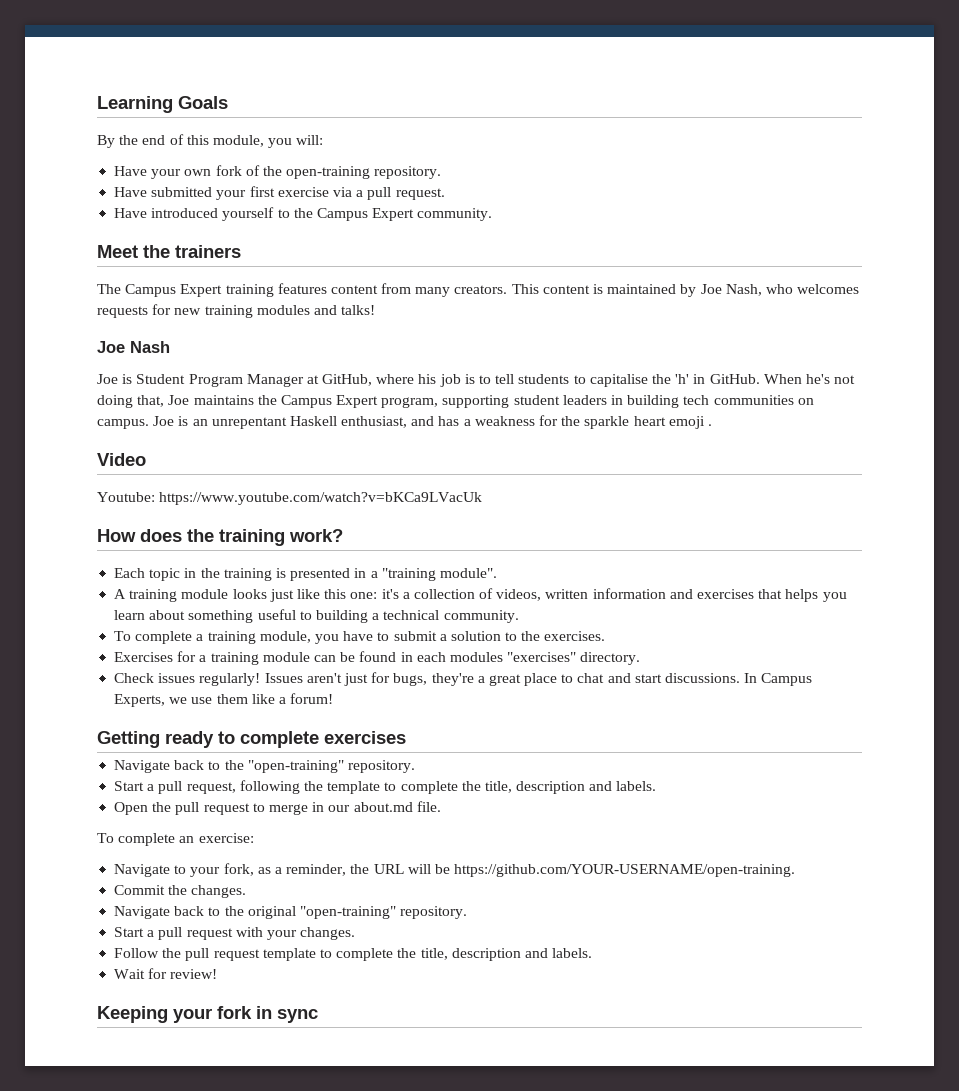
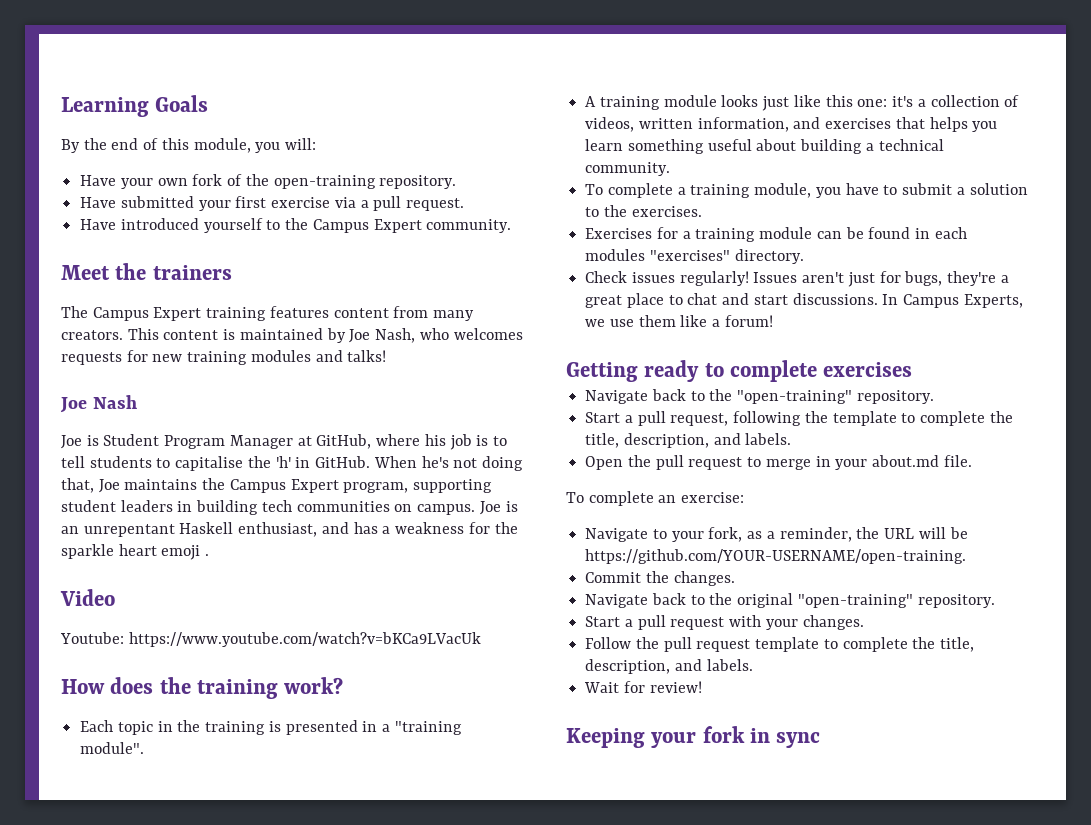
- A training module looks just like this one: it's a collection of videos, written information and exercises that helps you learn about something useful to building a technical community.
+ A training module looks just like this one: it's a collection of videos, written information, and exercises that helps you learn something useful about building a technical community.
- Start a pull request, following the template to complete the title, description and labels.
+ Start a pull request, following the template to complete the title, description, and labels.
- Open the pull request to merge in our about.md file.
+ Open the pull request to merge in your about.md file.
- Follow the pull request template to complete the title, description and labels.
+ Follow the pull request template to complete the title, description, and labels.

